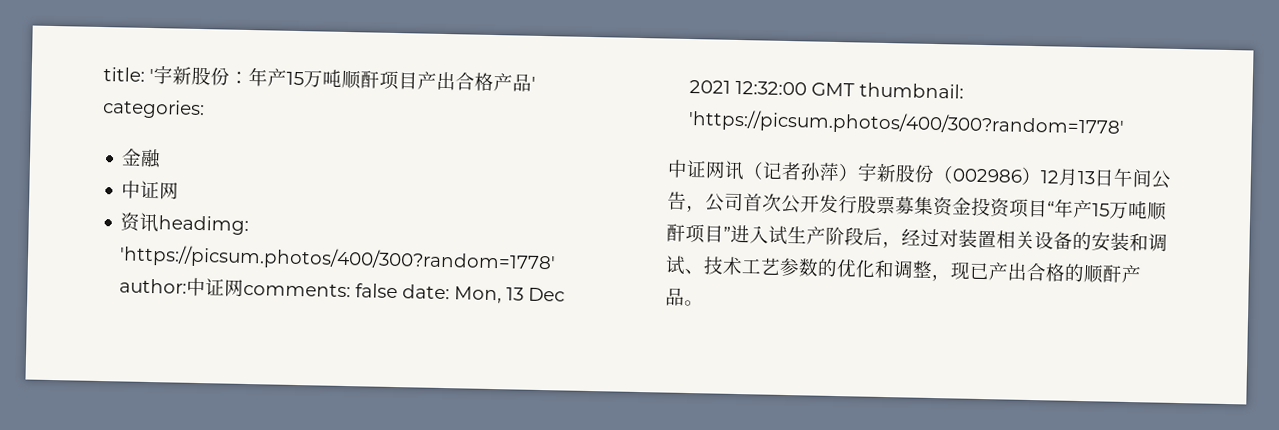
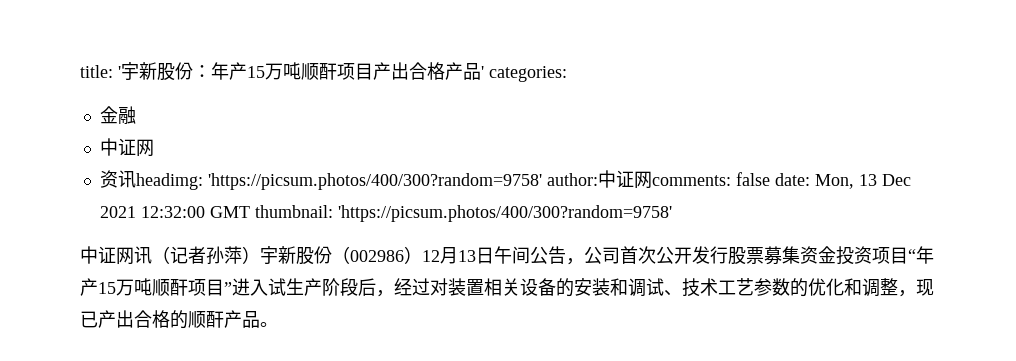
- 资讯headimg: 'https://picsum.photos/400/300?random=1778' author:中证网comments: false date: Mon, 13 Dec 2021 12:32:00 GMT thumbnail: 'https://picsum.photos/400/300?random=1778'
+ 资讯headimg: 'https://picsum.photos/400/300?random=9758' author:中证网comments: false date: Mon, 13 Dec 2021 12:32:00 GMT thumbnail: 'https://picsum.photos/400/300?random=9758'

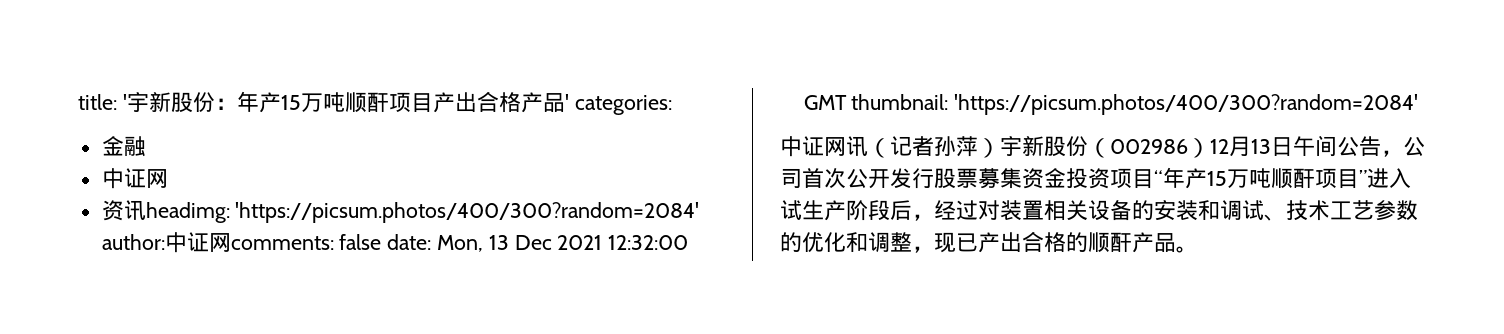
- 资讯headimg: 'https://picsum.photos/400/300?random=9758' author:中证网comments: false date: Mon, 13 Dec 2021 12:32:00 GMT thumbnail: 'https://picsum.photos/400/300?random=9758'
+ 资讯headimg: 'https://picsum.photos/400/300?random=2084' author:中证网comments: false date: Mon, 13 Dec 2021 12:32:00 GMT thumbnail: 'https://picsum.photos/400/300?random=2084'

